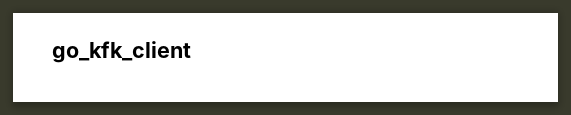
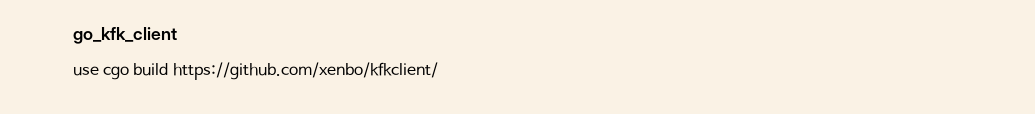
+ use cgo build https://github.com/xenbo/kfkclient/

